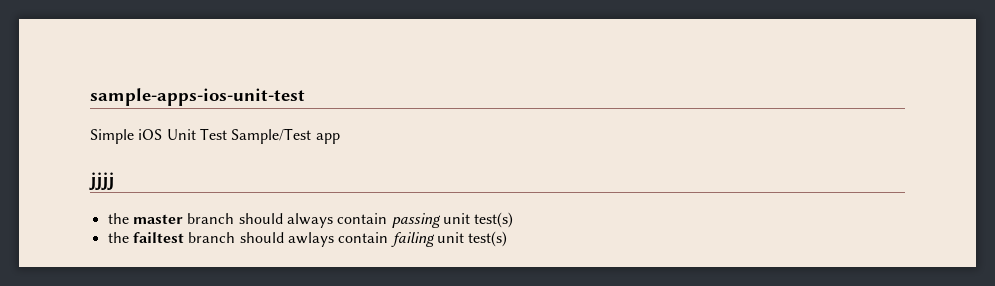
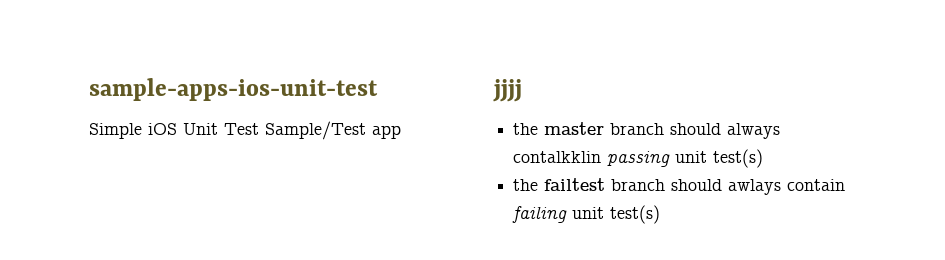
- the master branch should always contain passing unit test(s)
+ the master branch should always contalkklin passing unit test(s)

